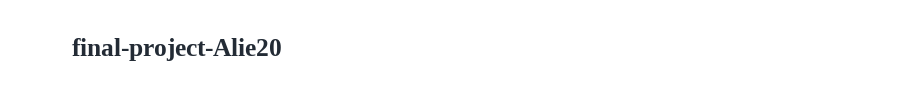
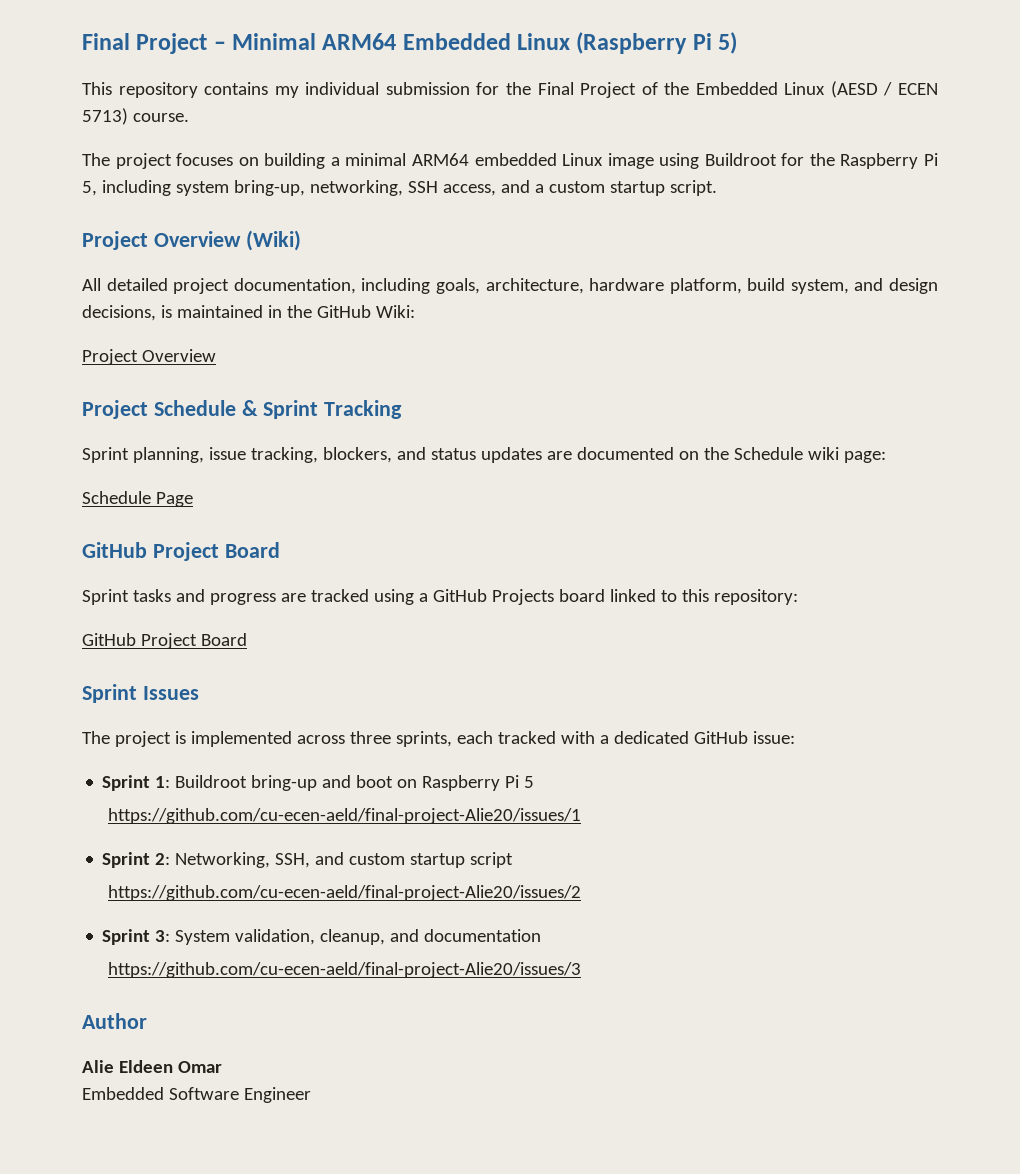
- final-project-Alie20
+ Final Project – Minimal ARM64 Embedded Linux (Raspberry Pi 5)
+ This repository contains my individual submission for the Final Project of the Embedded Linux (AESD / ECEN 5713) course.
+ The project focuses on building a minimal ARM64 embedded Linux image using Buildroot for the Raspberry Pi 5, including system bring-up, networking, SSH access, and a custom startup script.
+ Project Overview (Wiki)
+ All detailed project documentation, including goals, architecture, hardware platform, build system, and design decisions, is maintained in the GitHub Wiki:
+ Project Overview
+ Project Schedule & Sprint Tracking
+ Sprint planning, issue tracking, blockers, and status updates are documented on the Schedule wiki page:
+ Schedule Page
+ GitHub Project Board
+ Sprint tasks and progress are tracked using a GitHub Projects board linked to this repository:
+ GitHub Project Board
+ Sprint Issues
+ The project is implemented across three sprints, each tracked with a dedicated GitHub issue:
+ Sprint 1: Buildroot bring-up and boot on Raspberry Pi 5
+ https://github.com/cu-ecen-aeld/final-project-Alie20/issues/1
+ Sprint 2: Networking, SSH, and custom startup script
+ https://github.com/cu-ecen-aeld/final-project-Alie20/issues/2
+ Sprint 3: System validation, cleanup, and documentation
+ https://github.com/cu-ecen-aeld/final-project-Alie20/issues/3
+ Author
+ Alie Eldeen Omar
+ Embedded Software Engineer

